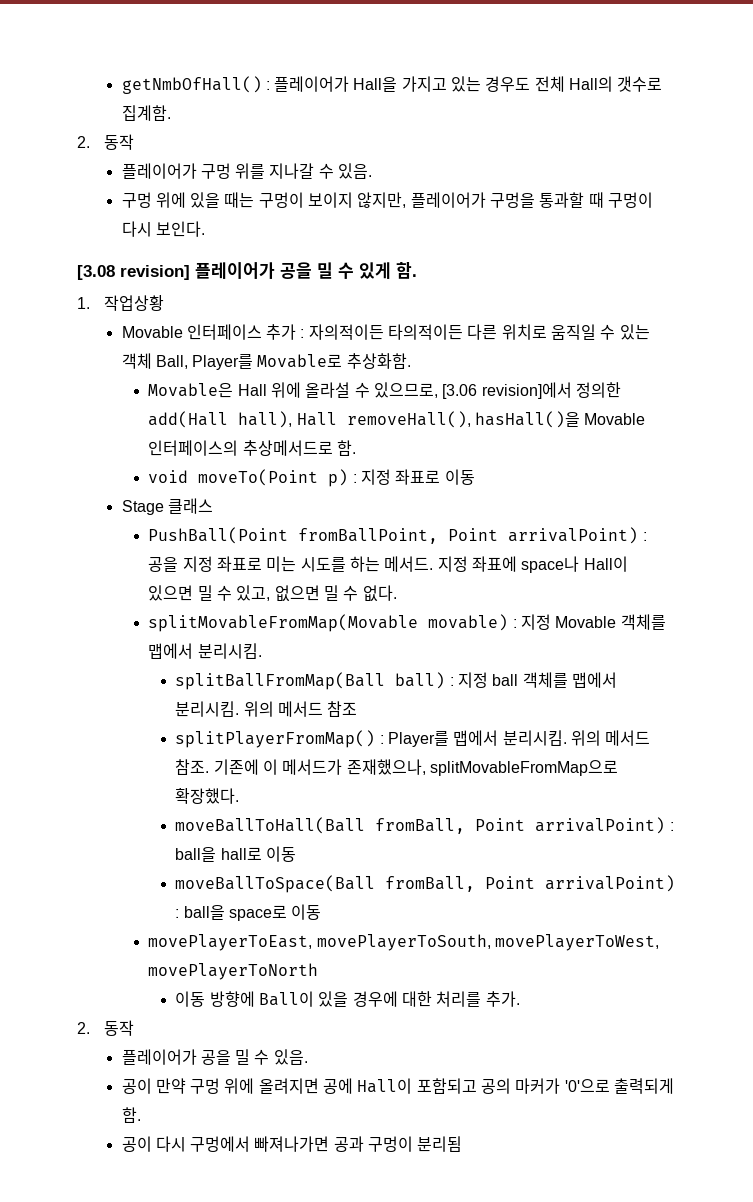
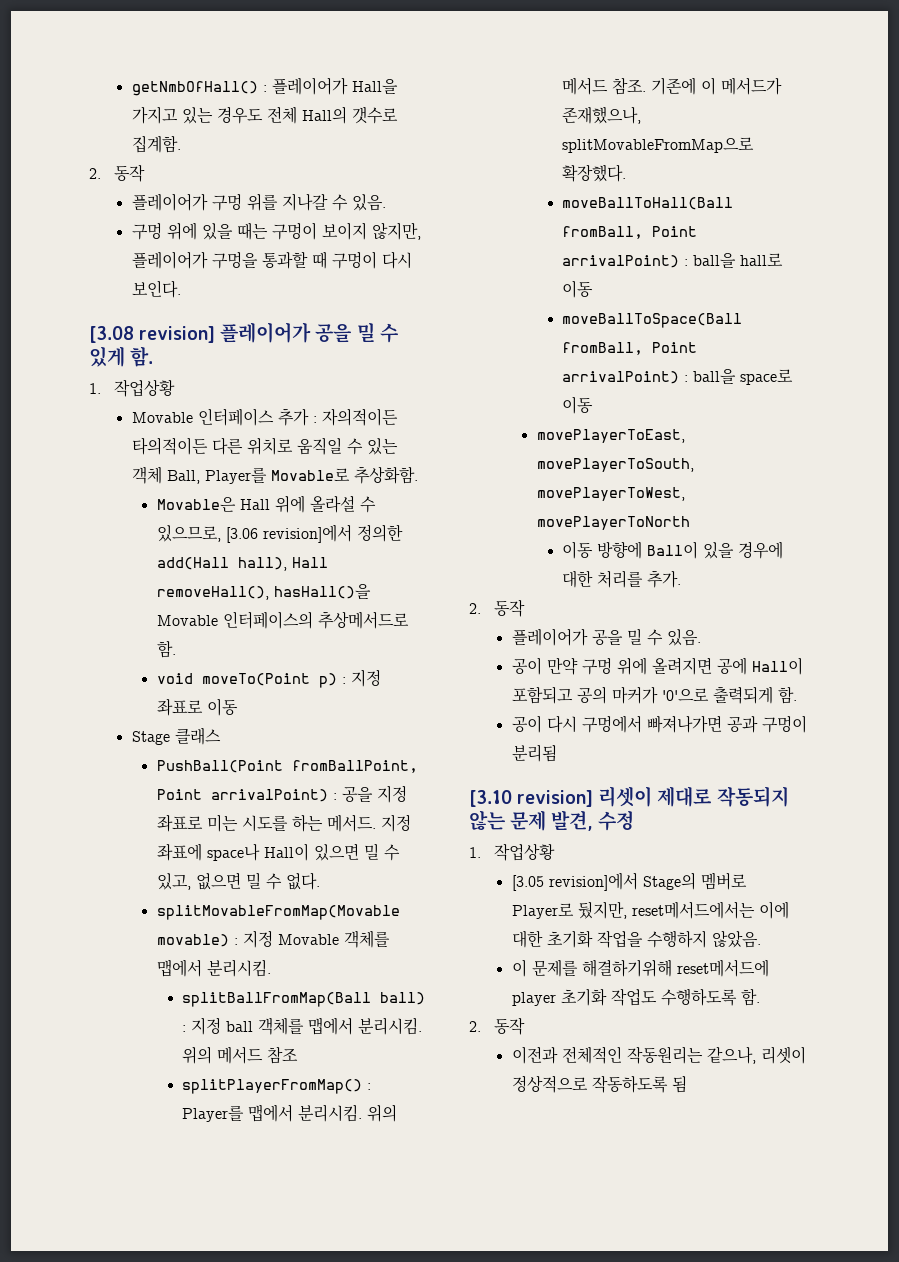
+ [3.10 revision] 리셋이 제대로 작동되지 않는 문제 발견, 수정
+ 1. 작업상황
+ [3.05 revision]에서 Stage의 멤버로 Player로 뒀지만, reset메서드에서는 이에 대한 초기화 작업을 수행하지 않았음.
+ 이 문제를 해결하기위해 reset메서드에 player 초기화 작업도 수행하도록 함.
+ 2. 동작
+ 이전과 전체적인 작동원리는 같으나, 리셋이 정상적으로 작동하도록 됨

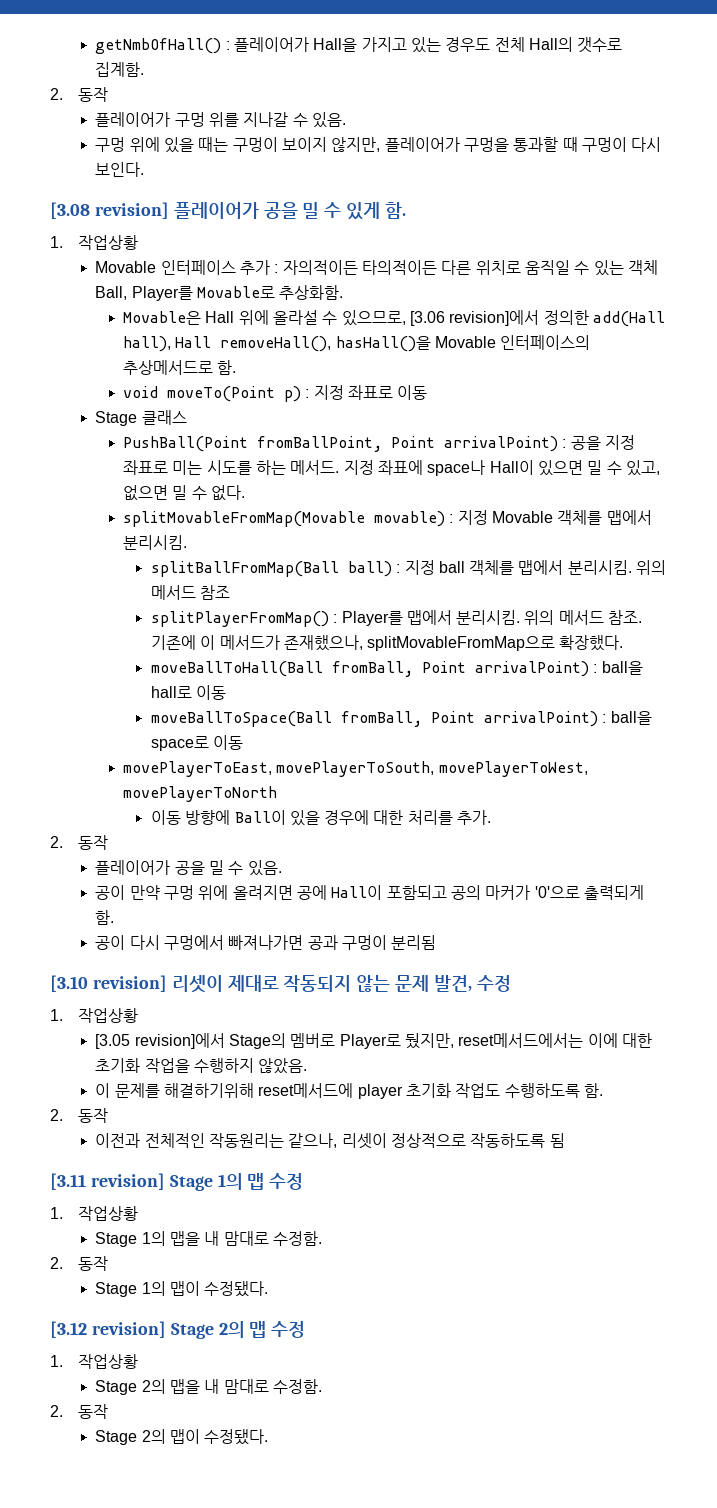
+ [3.11 revision] Stage 1의 맵 수정
+ 1. 작업상황
+ Stage 1의 맵을 내 맘대로 수정함.
+ 2. 동작
+ Stage 1의 맵이 수정됐다.
+ [3.12 revision] Stage 2의 맵 수정
+ 1. 작업상황
+ Stage 2의 맵을 내 맘대로 수정함.
+ 2. 동작
+ Stage 2의 맵이 수정됐다.

